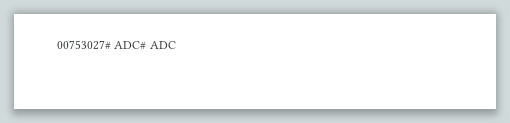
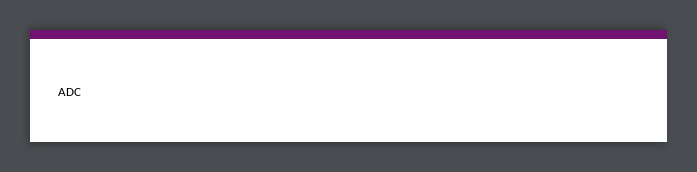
- 00753027# ADC# ADC
+ ADC

